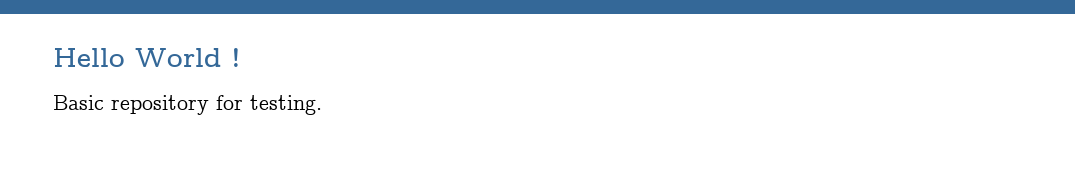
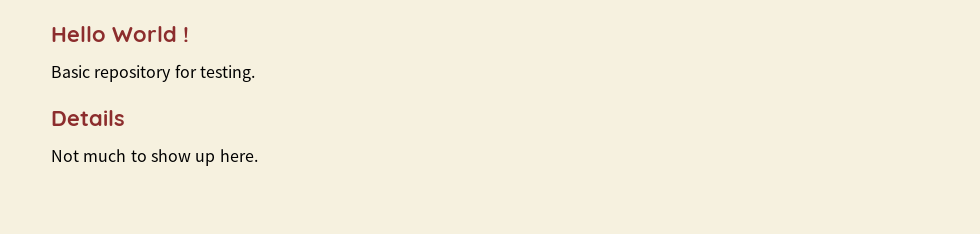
+ Details
+ Not much to show up here.

